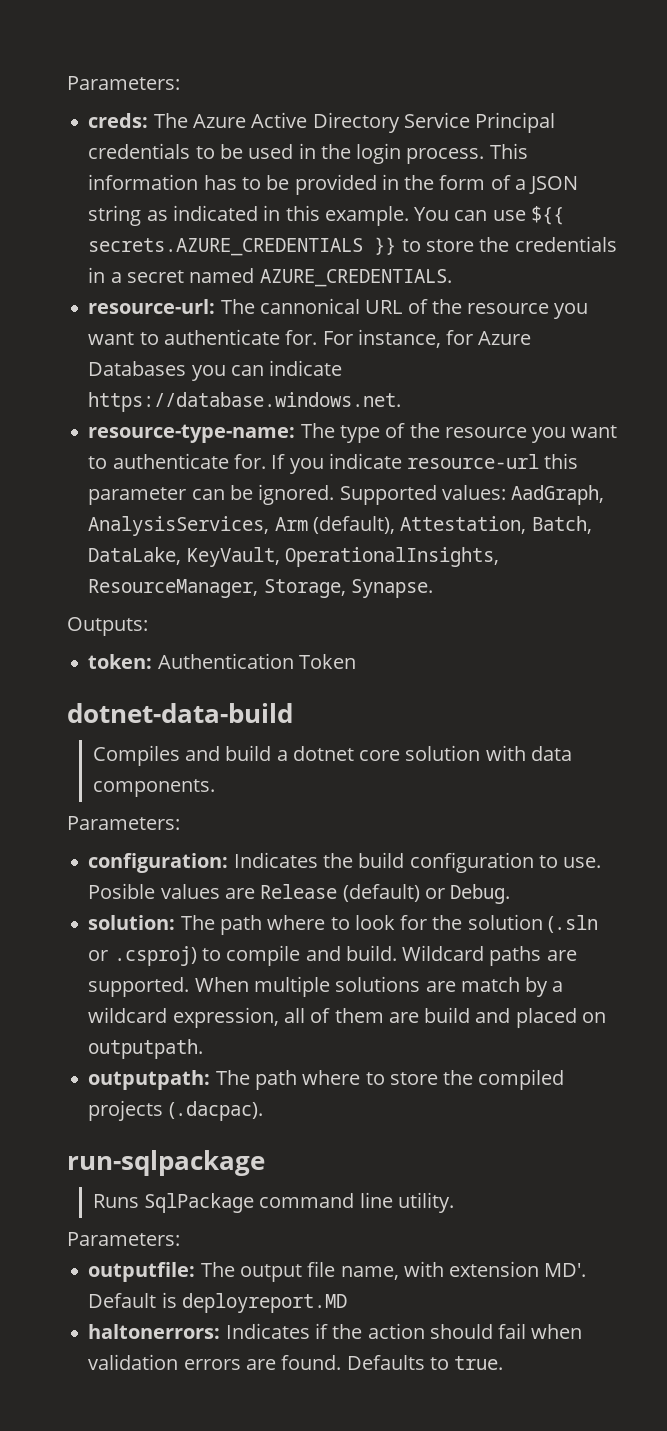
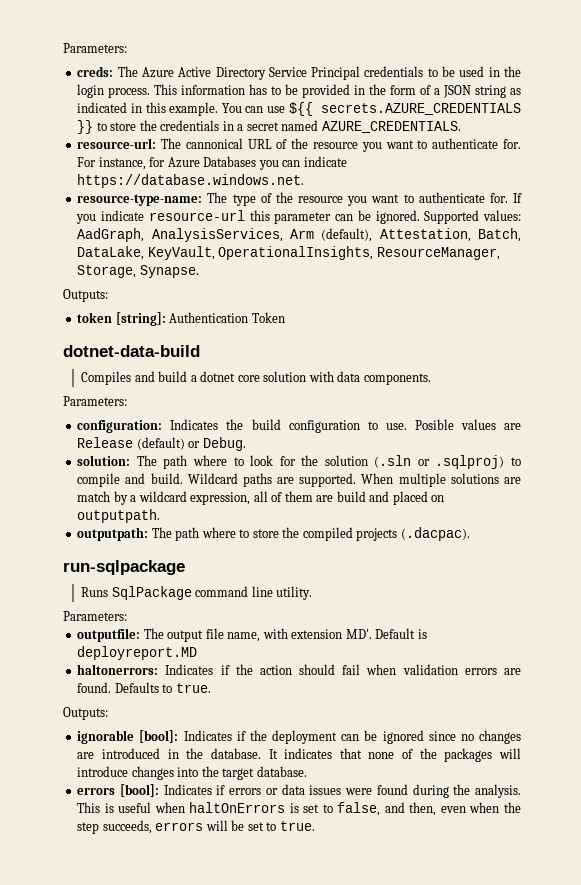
- token: Authentication Token
+ token [string]: Authentication Token
- solution: The path where to look for the solution (.sln or .csproj) to compile and build.
+ solution: The path where to look for the solution (.sln or .sqlproj) to compile and build.
  Defaults to true.
+ Outputs:
+ ignorable [bool]: Indicates if the deployment can be ignored since no changes are introduced in the database. It indicates that none of the packages will introduce changes into the target database.
+ errors [bool]: Indicates if errors or data issues were found during the analysis. This is useful when haltOnErrors is set to false, and then, even when the step succeeds, errors will be set to true.

